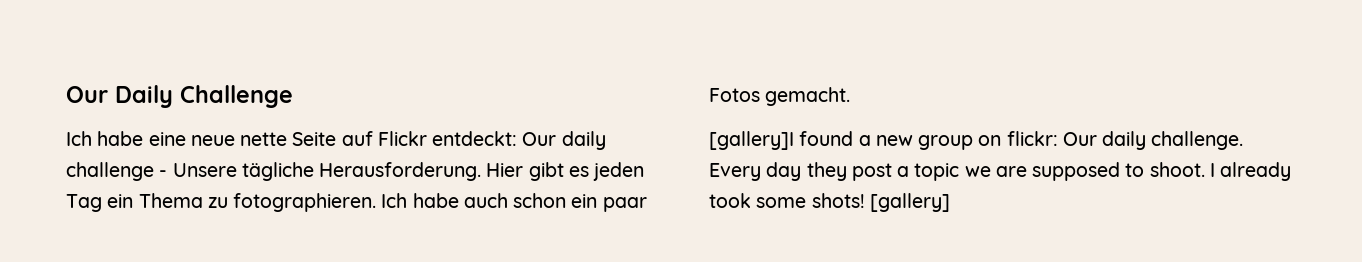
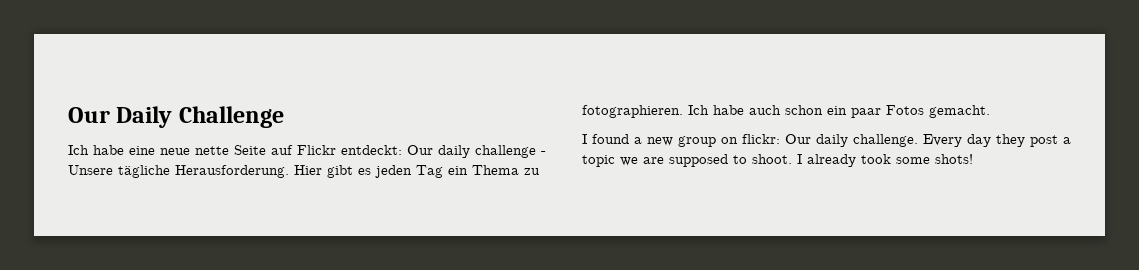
- [gallery]I found a new group on flickr: Our daily challenge.
+ I found a new group on flickr: Our daily challenge.
- [gallery]

